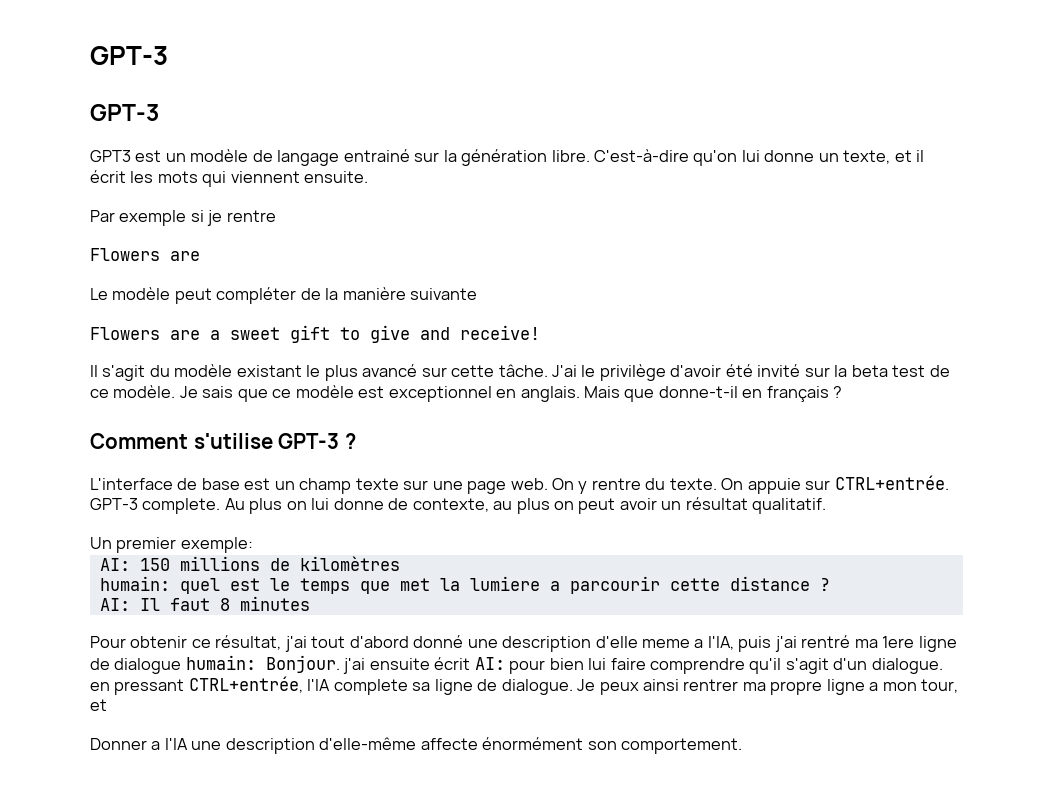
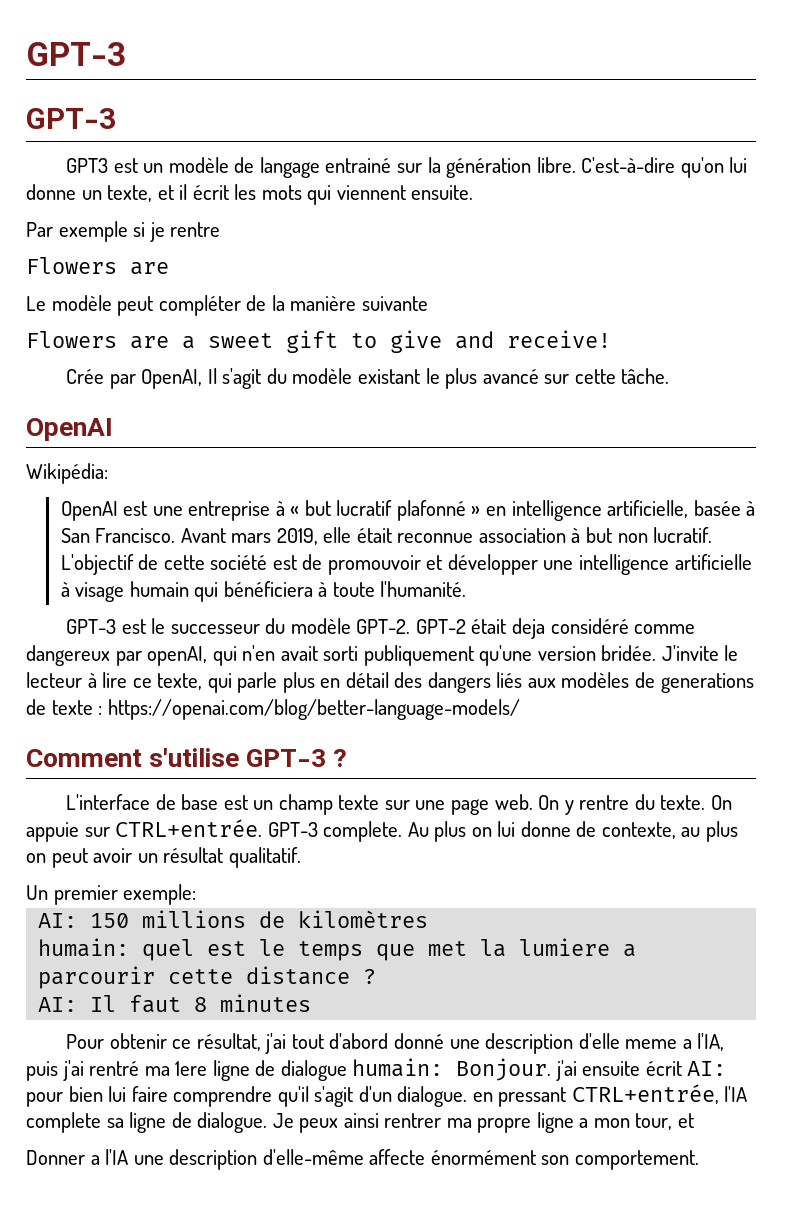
- Il s'agit du modèle existant le plus avancé sur cette tâche. J'ai le privilège d'avoir été invité sur la beta test de ce modèle. Je sais que ce modèle est exceptionnel en anglais. Mais que donne-t-il en français ?
+ Crée par OpenAI, Il s'agit du modèle existant le plus avancé sur cette tâche.
+ OpenAI
+ Wikipédia:
+ OpenAI est une entreprise à « but lucratif plafonné » en intelligence artificielle, basée à San Francisco. Avant mars 2019, elle était reconnue association à but non lucratif. L'objectif de cette société est de promouvoir et développer une intelligence artificielle à visage humain qui bénéficiera à toute l'humanité.
+ GPT-3 est le successeur du modèle GPT-2. GPT-2 était deja considéré comme dangereux par openAI, qui n'en avait sorti publiquement qu'une version bridée. J'invite le lecteur à lire ce texte, qui parle plus en détail des dangers liés aux modèles de generations de texte : https://openai.com/blog/better-language-models/

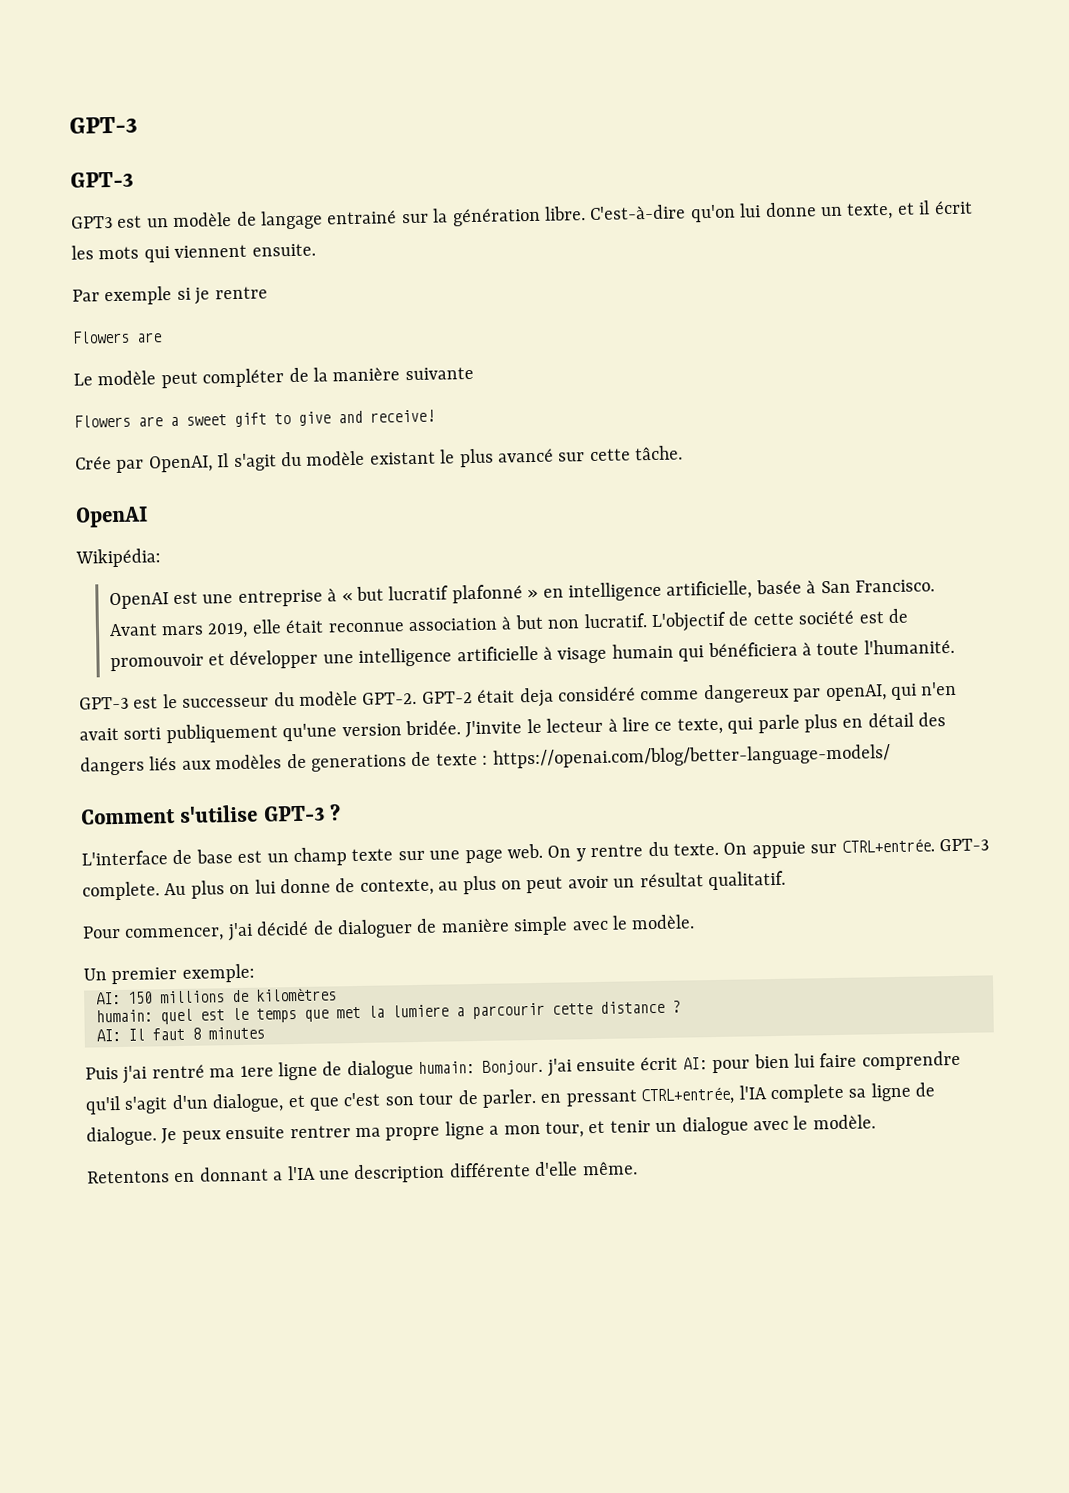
+ Pour commencer, j'ai décidé de dialoguer de manière simple avec le modèle.
- Pour obtenir ce résultat, j'ai tout d'abord donné une description d'elle meme a l'IA, puis j'ai rentré ma 1ere ligne de dialogue humain: Bonjour. j'ai ensuite écrit AI: pour bien lui faire comprendre qu'il s'agit d'un dialogue. en pressant CTRL+entrée, l'IA complete sa ligne de dialogue.
+ Puis j'ai rentré ma 1ere ligne de dialogue humain: Bonjour. j'ai ensuite écrit AI: pour bien lui faire comprendre qu'il s'agit d'un dialogue, et que c'est son tour de parler. en pressant CTRL+entrée, l'IA complete sa ligne de dialogue.
- Je peux ainsi rentrer ma propre ligne a mon tour, et
- Donner a l'IA une description d'elle-même affecte énormément son comportement.
+ Je peux ensuite rentrer ma propre ligne a mon tour, et tenir un dialogue avec le modèle.
+ Retentons en donnant a l'IA une description différente d'elle même.

